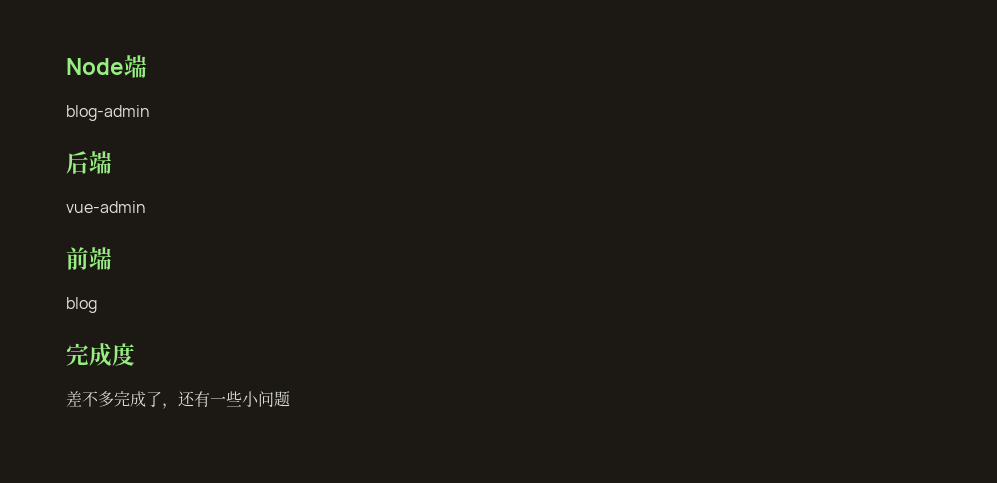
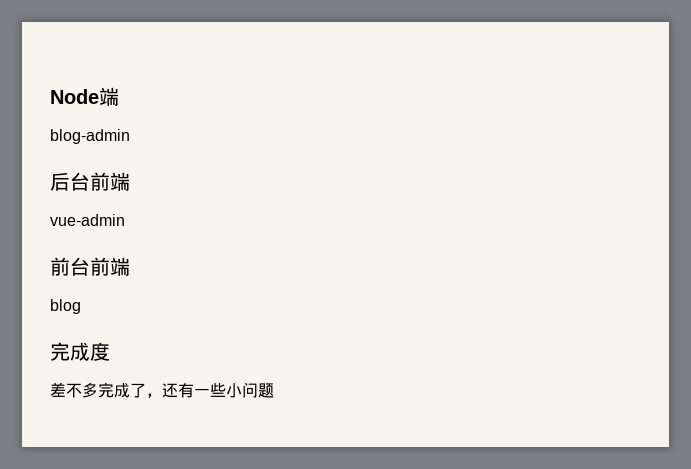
- 后端
+ 后台前端
- 前端
+ 前台前端

